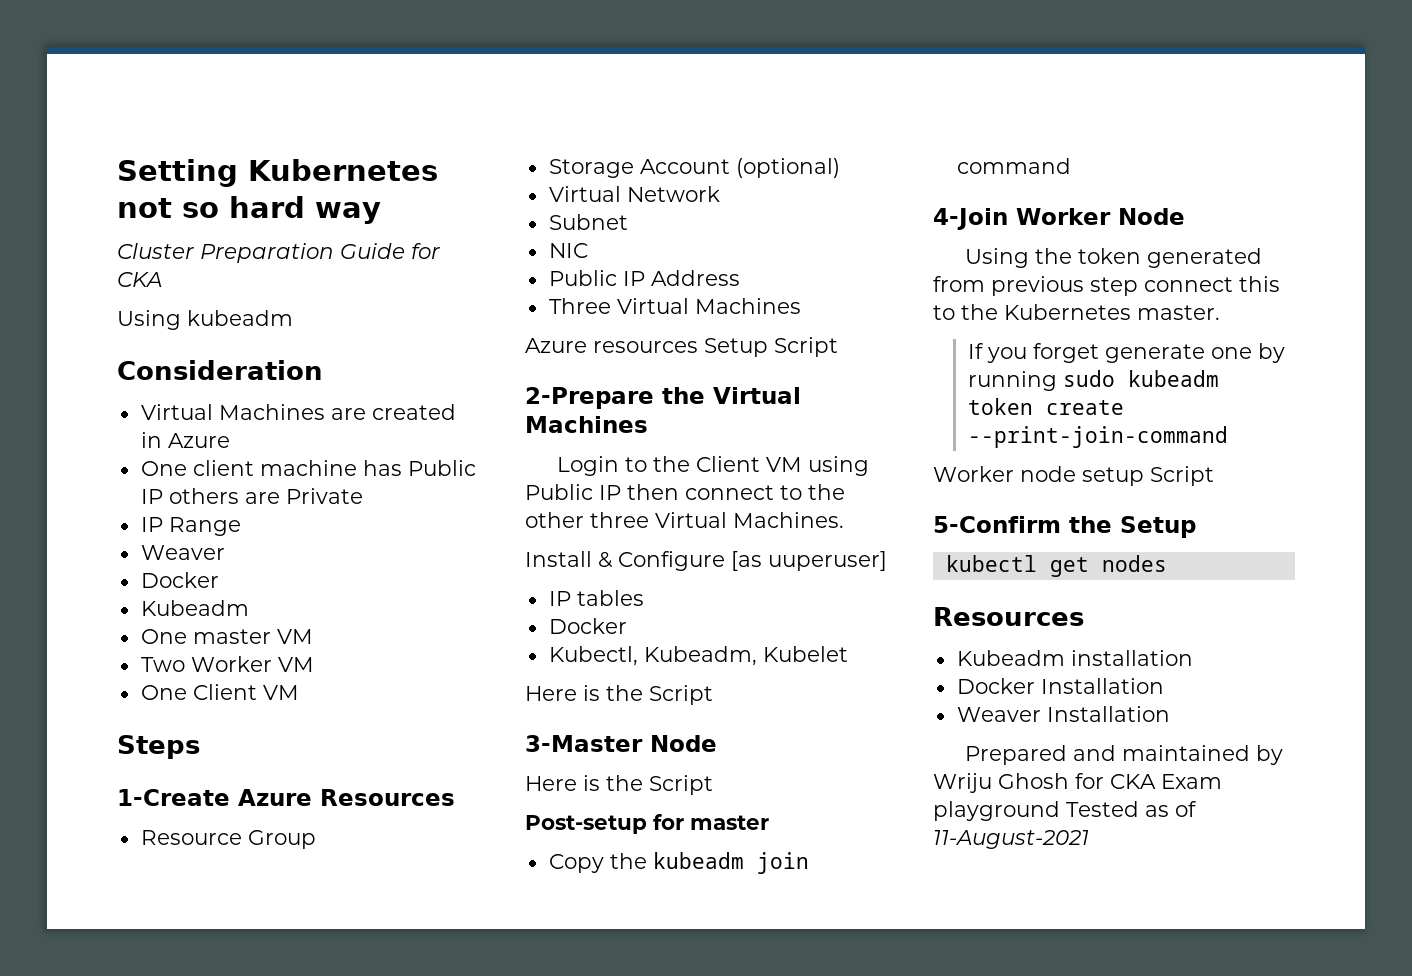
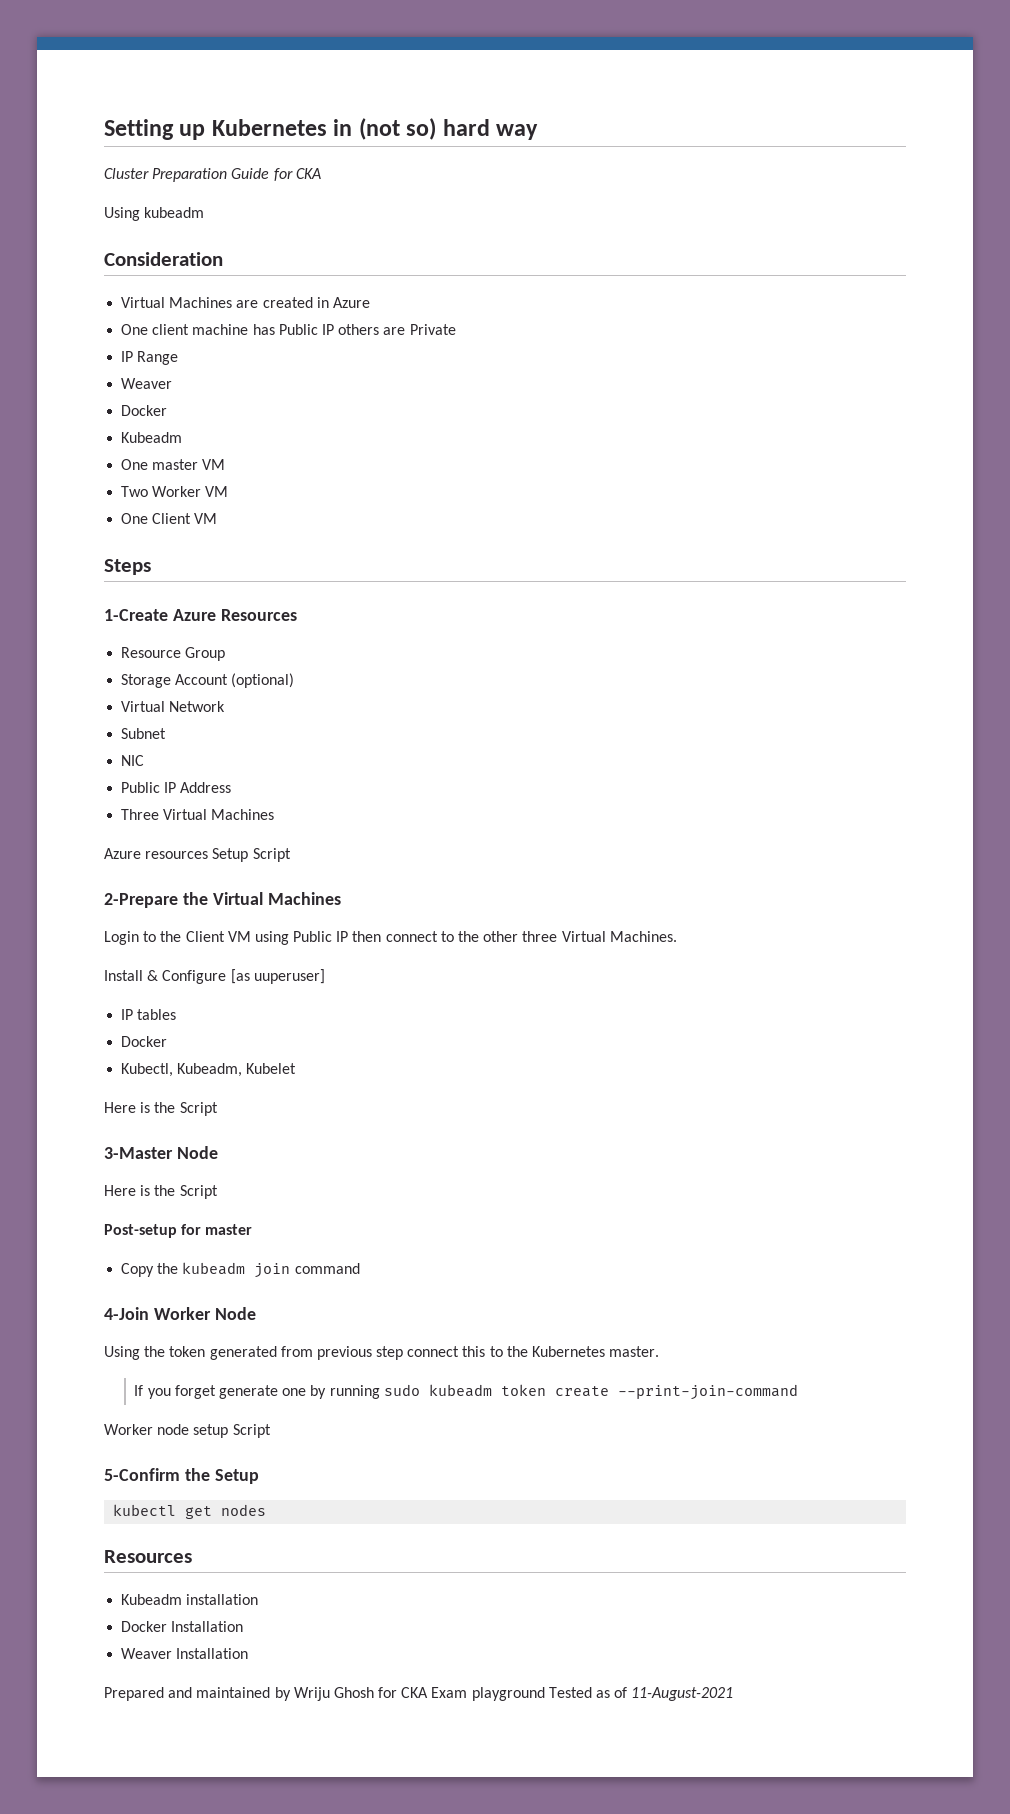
- Setting Kubernetes not so hard way
+ Setting up Kubernetes in (not so) hard way

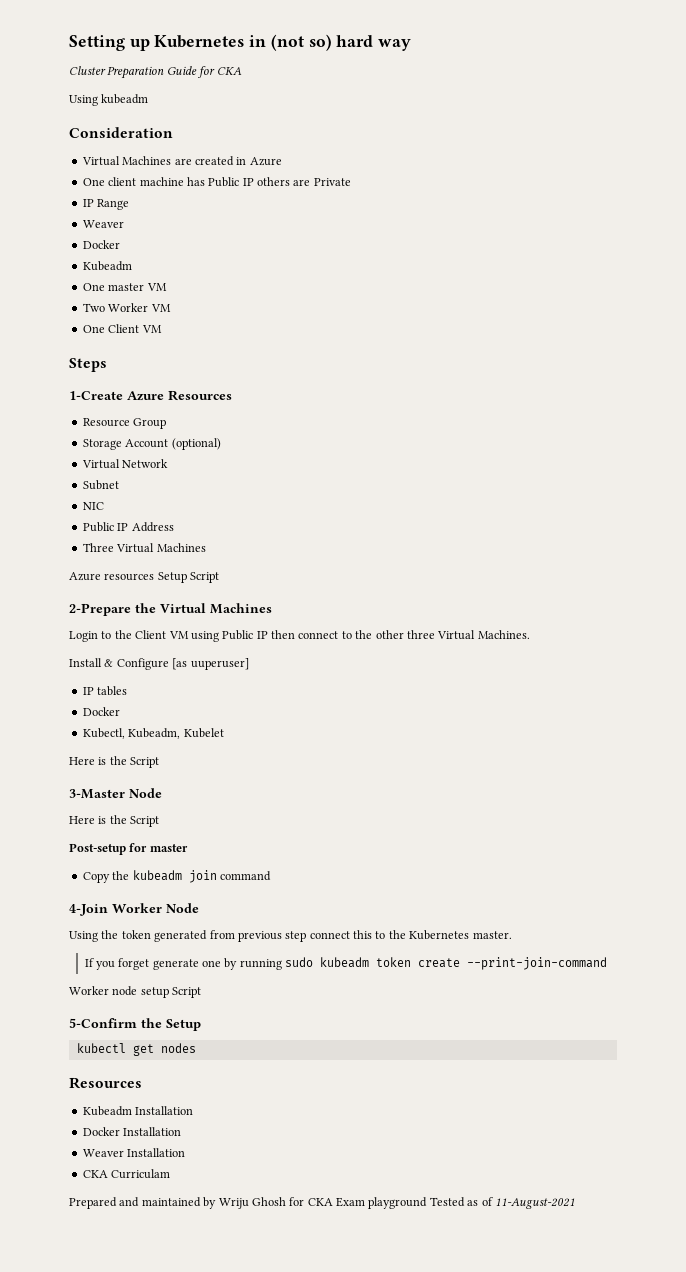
- Kubeadm installation
+ Kubeadm Installation
+ CKA Curriculam

